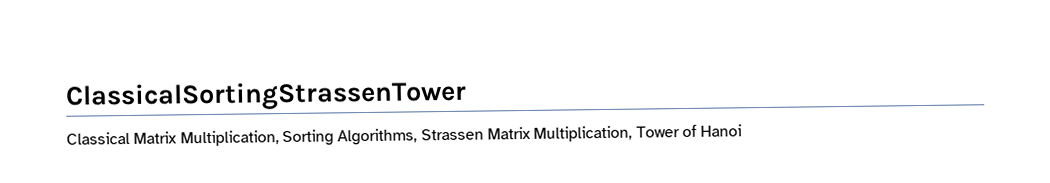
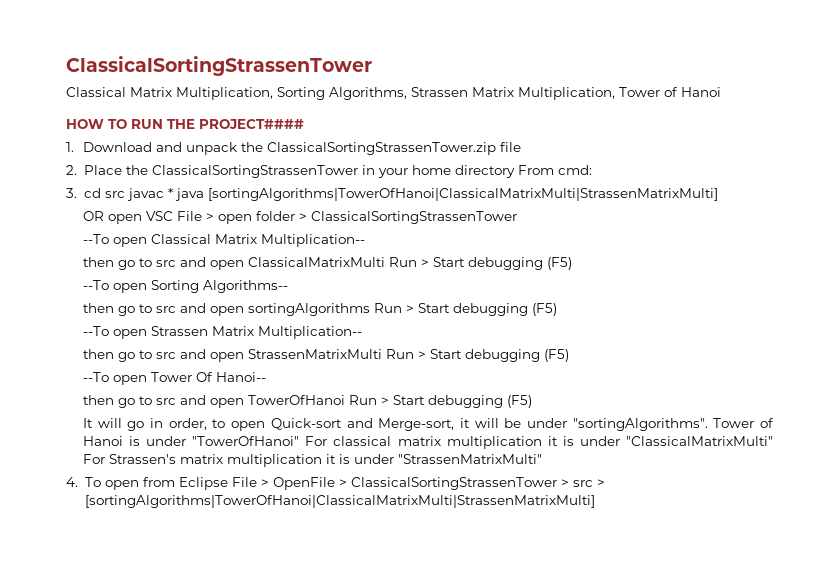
+ HOW TO RUN THE PROJECT####
+ 1. Download and unpack the ClassicalSortingStrassenTower.zip file
+ 2. Place the ClassicalSortingStrassenTower in your home directory From cmd:
+ 3. cd src javac * java [sortingAlgorithms|TowerOfHanoi|ClassicalMatrixMulti|StrassenMatrixMulti]
+ OR open VSC File > open folder > ClassicalSortingStrassenTower
+ --To open Classical Matrix Multiplication--
+ then go to src and open ClassicalMatrixMulti Run > Start debugging (F5)
+ --To open Sorting Algorithms--
+ then go to src and open sortingAlgorithms Run > Start debugging (F5)
+ --To open Strassen Matrix Multiplication--
+ then go to src and open StrassenMatrixMulti Run > Start debugging (F5)
+ --To open Tower Of Hanoi--
+ then go to src and open TowerOfHanoi Run > Start debugging (F5)
+ It will go in order, to open Quick-sort and Merge-sort, it will be under "sortingAlgorithms". Tower of Hanoi is under "TowerOfHanoi" For classical matrix multiplication it is under "ClassicalMatrixMulti" For Strassen's matrix multiplication it is under "StrassenMatrixMulti"
+ 4. To open from Eclipse File > OpenFile > ClassicalSortingStrassenTower > src > [sortingAlgorithms|TowerOfHanoi|ClassicalMatrixMulti|StrassenMatrixMulti]

